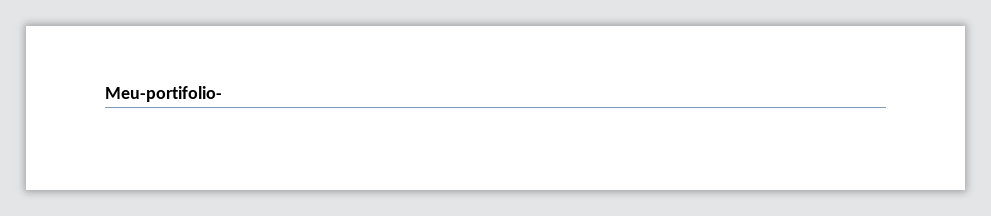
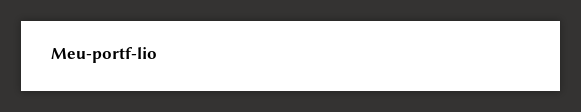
- Meu-portifolio-
+ Meu-portf-lio

